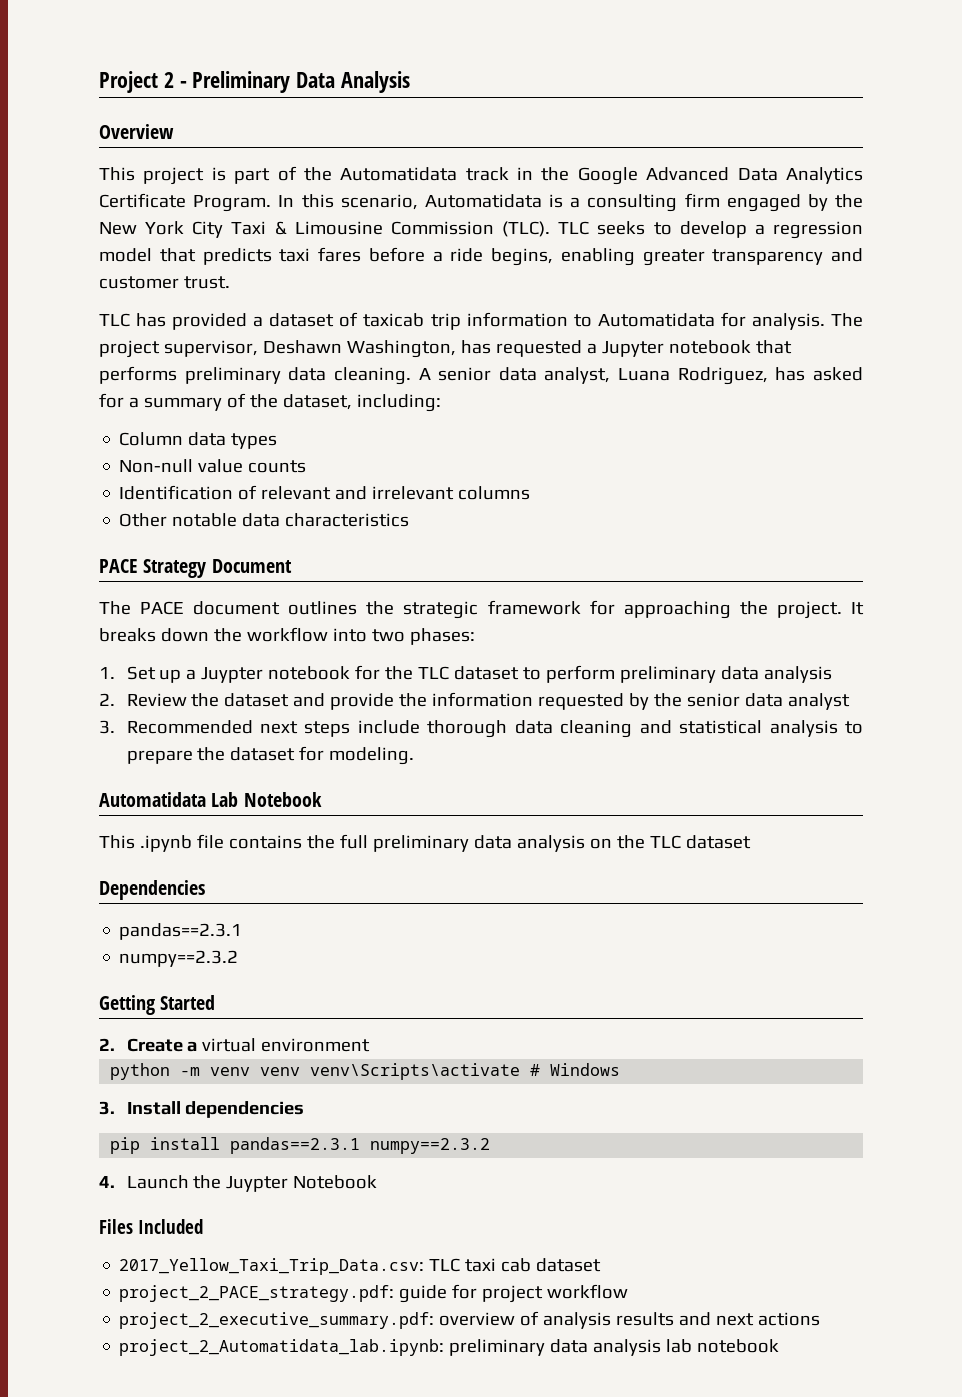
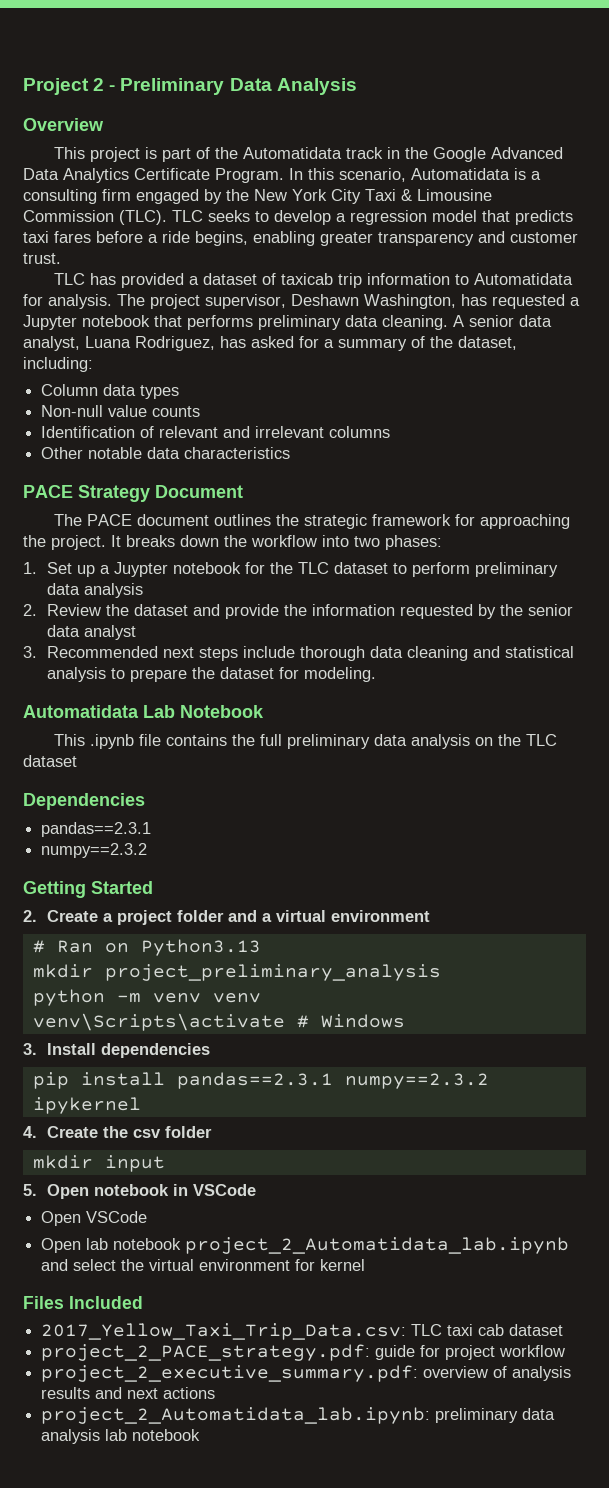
- 2. Create a virtual environment
+ 2. Create a project folder and a virtual environment
+ # Ran on Python3.13
+ mkdir project_preliminary_analysis
- python -m venv venv venv\Scripts\activate # Windows
+ python -m venv venv
+ venv\Scripts\activate # Windows
- pip install pandas==2.3.1 numpy==2.3.2
+ pip install pandas==2.3.1 numpy==2.3.2 ipykernel
- 4. Launch the Juypter Notebook
+ 4. Create the csv folder
+ mkdir input
+ 5. Open notebook in VSCode
+ Open VSCode
+ Open lab notebook project_2_Automatidata_lab.ipynb and select the virtual environment for kernel

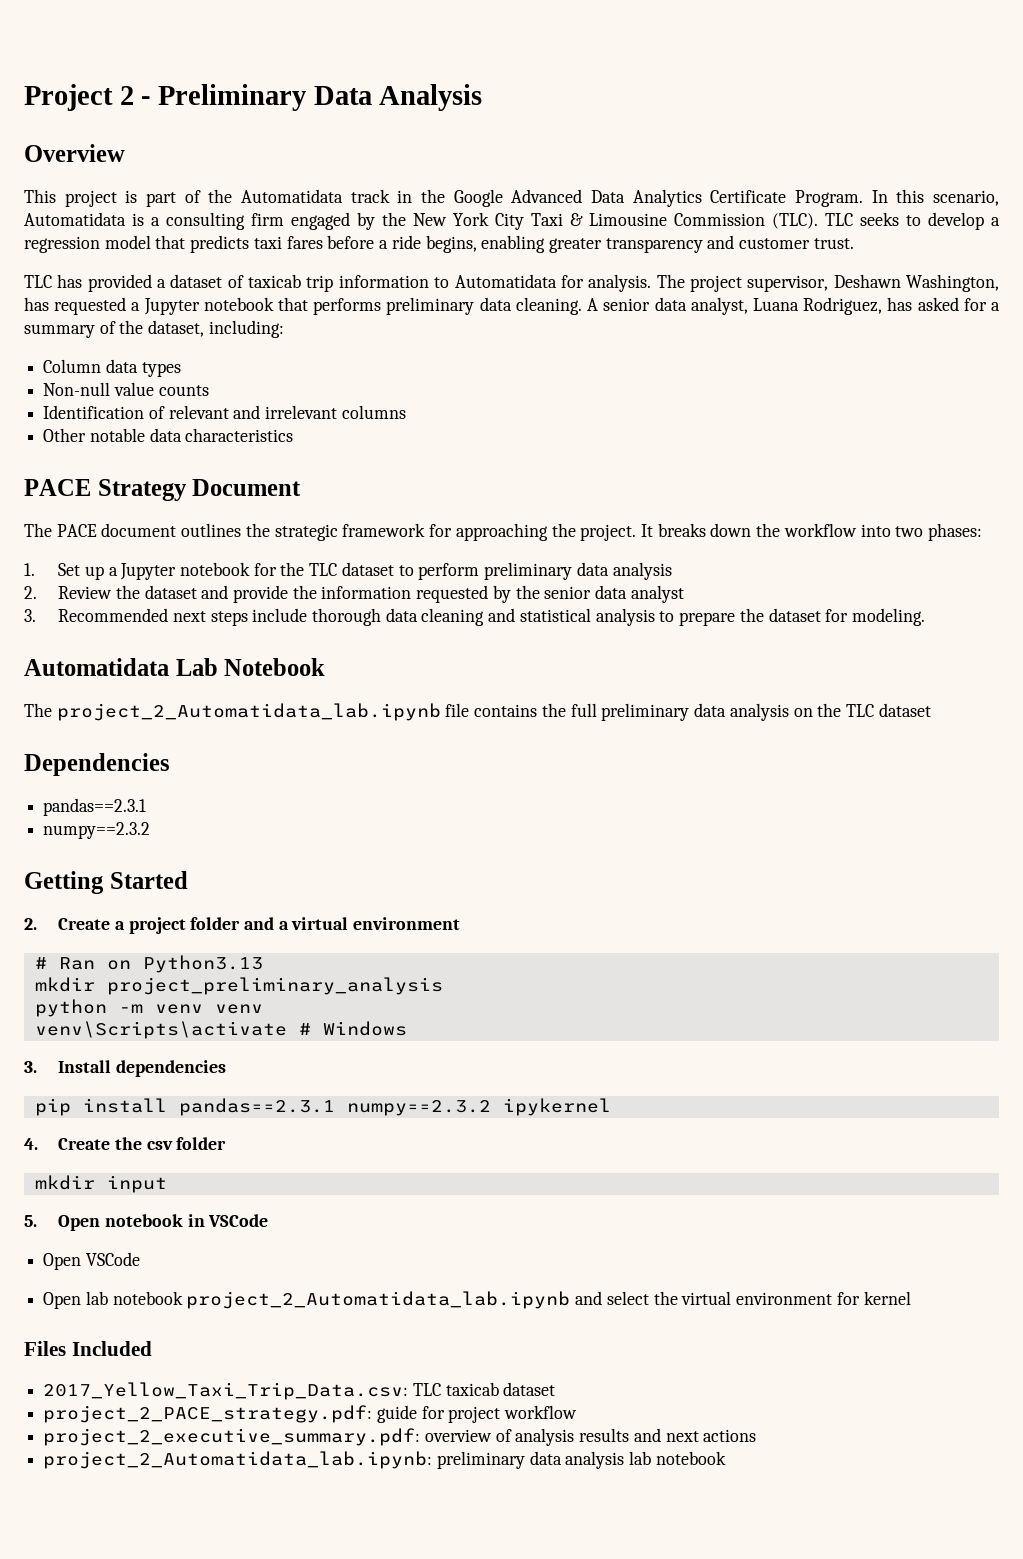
- 1. Set up a Juypter notebook for the TLC dataset to perform preliminary data analysis
+ 1. Set up a Jupyter notebook for the TLC dataset to perform preliminary data analysis
- This .ipynb file contains the full preliminary data analysis on the TLC dataset
+ The project_2_Automatidata_lab.ipynb file contains the full preliminary data analysis on the TLC dataset
- 2017_Yellow_Taxi_Trip_Data.csv: TLC taxi cab dataset
+ 2017_Yellow_Taxi_Trip_Data.csv: TLC taxicab dataset

